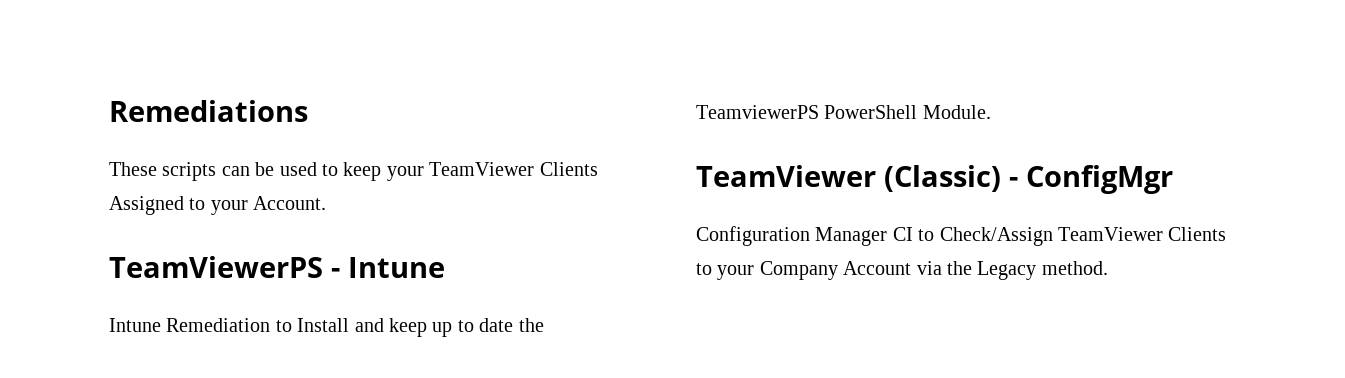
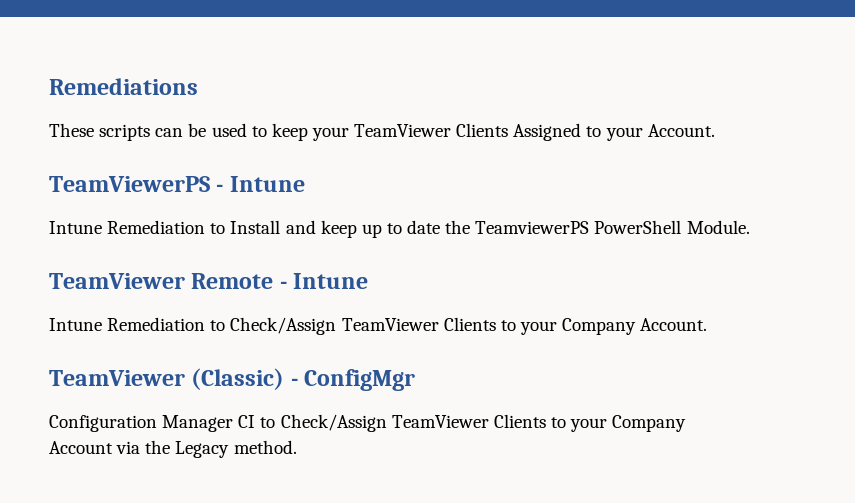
+ TeamViewer Remote - Intune
+ Intune Remediation to Check/Assign TeamViewer Clients to your Company Account.

